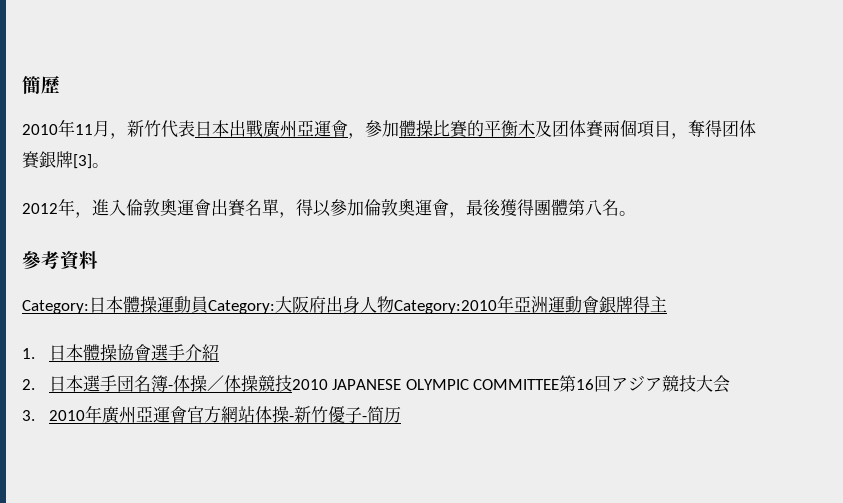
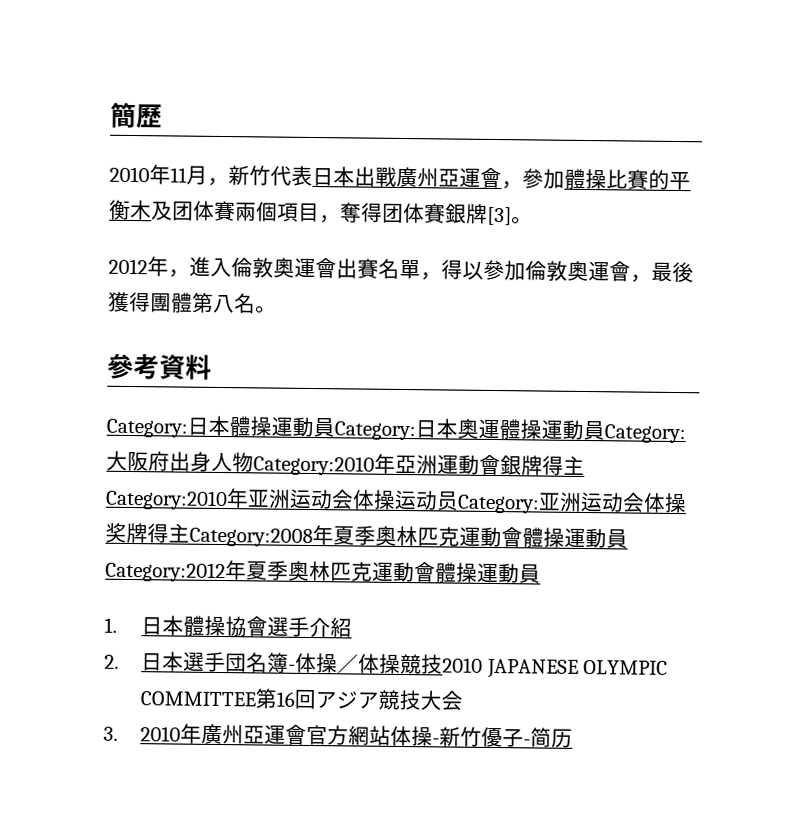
- Category:日本體操運動員Category:大阪府出身人物Category:2010年亞洲運動會銀牌得主
+ Category:日本體操運動員Category:日本奧運體操運動員Category:大阪府出身人物Category:2010年亞洲運動會銀牌得主Category:2010年亚洲运动会体操运动员Category:亚洲运动会体操奖牌得主Category:2008年夏季奧林匹克運動會體操運動員Category:2012年夏季奧林匹克運動會體操運動員

